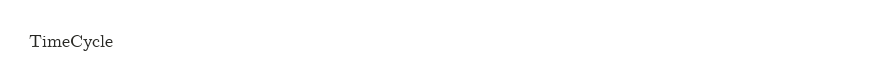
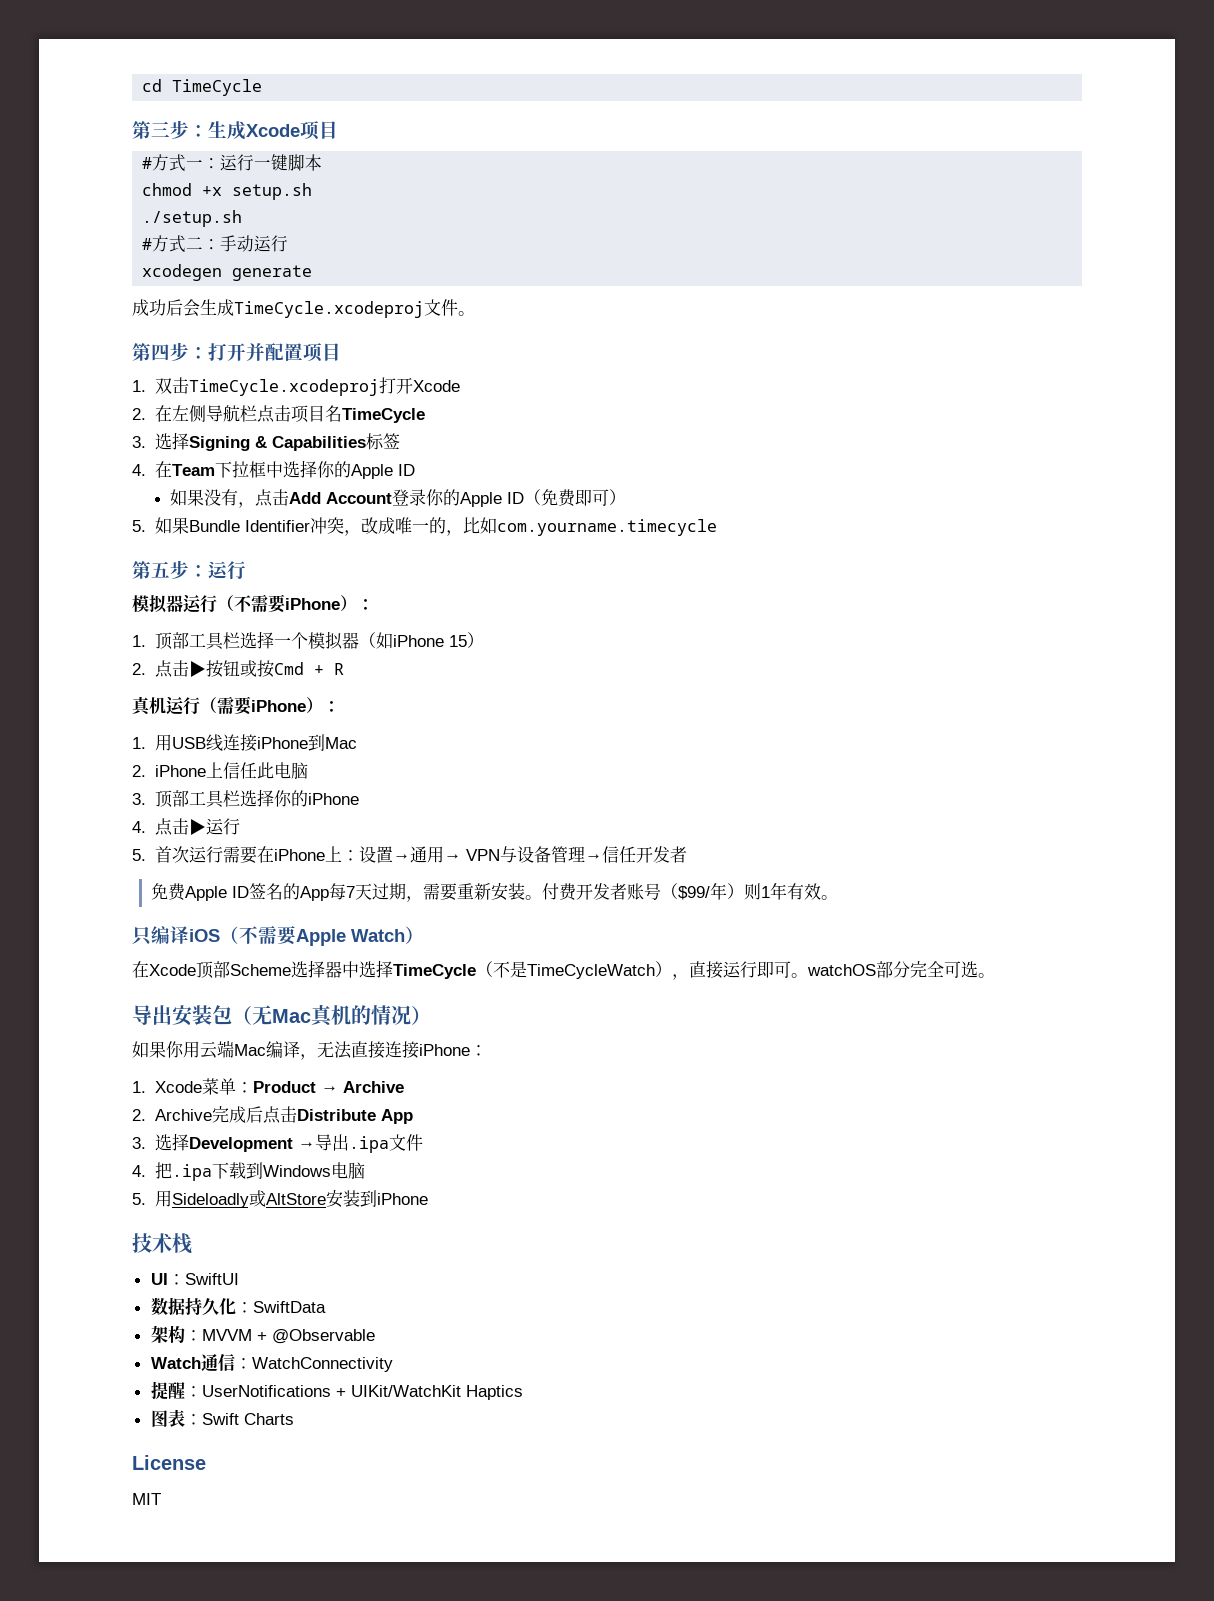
- TimeCycle
+ cd TimeCycle
+ 第三步：生成Xcode项目
+ #方式一：运行一键脚本
+ chmod +x setup.sh
+ ./setup.sh
+ #方式二：手动运行
+ xcodegen generate
+ 成功后会生成TimeCycle.xcodeproj文件。
+ 第四步：打开并配置项目
+ 1.双击TimeCycle.xcodeproj打开Xcode
+ 2.在左侧导航栏点击项目名TimeCycle
+ 3.选择Signing & Capabilities标签
+ 4.在Team下拉框中选择你的Apple ID
+ 如果没有，点击Add Account登录你的Apple ID（免费即可）
+ 5.如果Bundle Identifier冲突，改成唯一的，比如com.yourname.timecycle
+ 第五步：运行
+ 模拟器运行（不需要iPhone）：
+ 1.顶部工具栏选择一个模拟器（如iPhone 15）
+ 2.点击▶按钮或按Cmd + R
+ 真机运行（需要iPhone）：
+ 1.用USB线连接iPhone到Mac
+ 2. iPhone上信任此电脑
+ 3.顶部工具栏选择你的iPhone
+ 4.点击▶运行
+ 5.首次运行需要在iPhone上：设置→通用→ VPN与设备管理→信任开发者
+ 免费Apple ID签名的App每7天过期，需要重新安装。付费开发者账号（$99/年）则1年有效。
+ 只编译iOS（不需要Apple Watch）
+ 在Xcode顶部Scheme选择器中选择TimeCycle（不是TimeCycleWatch），直接运行即可。watchOS部分完全可选。
+ 导出安装包（无Mac真机的情况）
+ 如果你用云端Mac编译，无法直接连接iPhone：
+ 1. Xcode菜单：Product → Archive
+ 2. Archive完成后点击Distribute App
+ 3.选择Development →导出.ipa文件
+ 4.把.ipa下载到Windows电脑
+ 5.用Sideloadly或AltStore安装到iPhone
+ 技术栈
+ UI：SwiftUI
+ 数据持久化：SwiftData
+ 架构：MVVM + @Observable
+ Watch通信：WatchConnectivity
+ 提醒：UserNotifications + UIKit/WatchKit Haptics
+ 图表：Swift Charts
+ License
+ MIT

